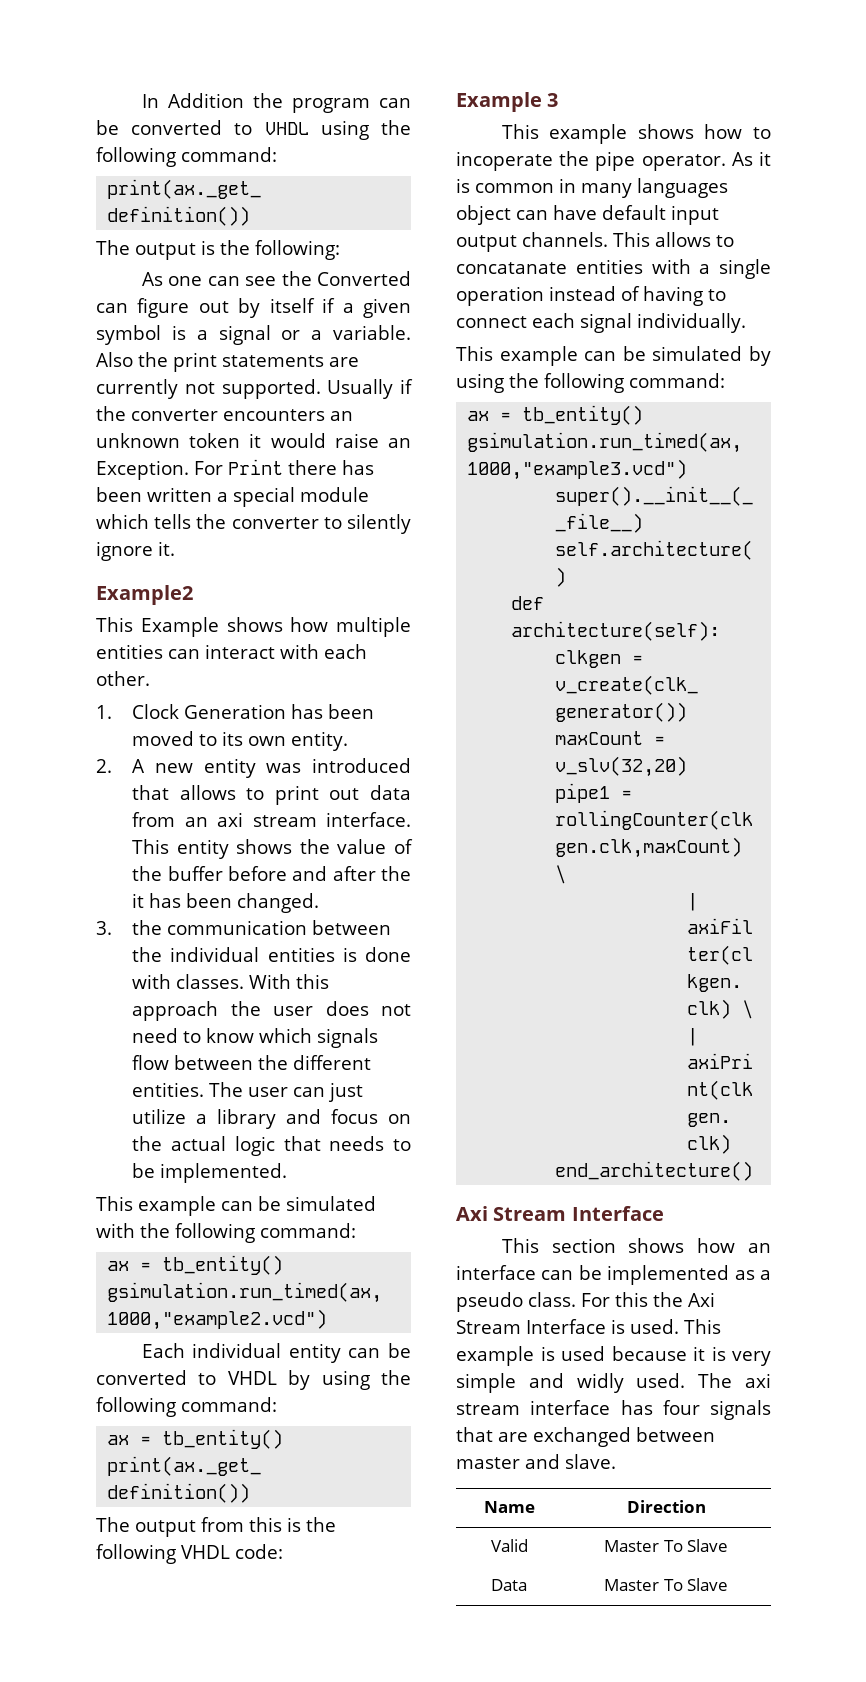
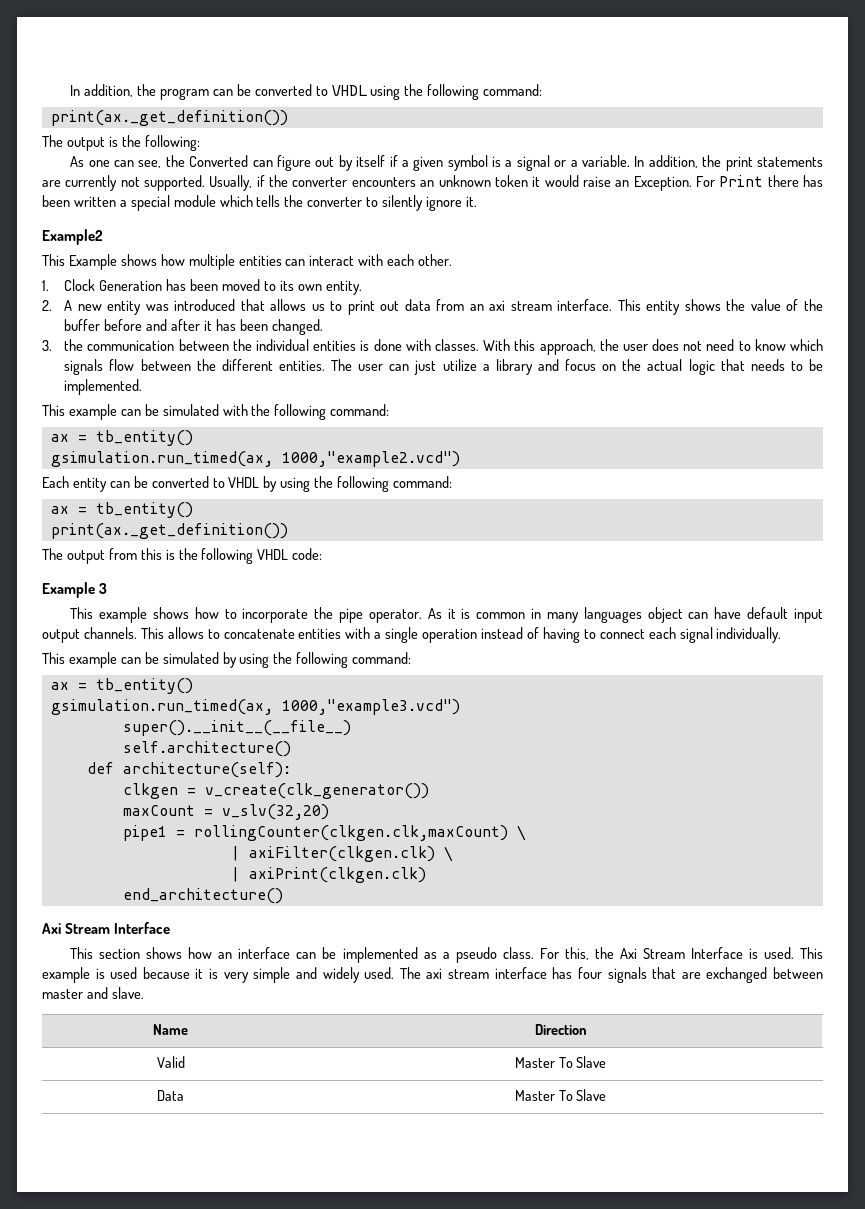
- In Addition the program can be converted to VHDL using the following command:
+ In addition, the program can be converted to VHDL using the following command:
- As one can see the Converted can figure out by itself if a given symbol is a signal or a variable.
+ As one can see, the Converted can figure out by itself if a given symbol is a signal or a variable.
- Also the print statements are currently not supported.
+ In addition, the print statements are currently not supported.
- Usually if the converter encounters an unknown token it would raise an Exception.
+ Usually, if the converter encounters an unknown token it would raise an Exception.
- 2. A new entity was introduced that allows to print out data from an axi stream interface.
+ 2. A new entity was introduced that allows us to print out data from an axi stream interface.
- This entity shows the value of the buffer before and after the it has been changed.
+ This entity shows the value of the buffer before and after it has been changed.
- With this approach the user does not need to know which signals flow between the different entities.
+ With this approach, the user does not need to know which signals flow between the different entities.
- Each individual entity can be converted to VHDL by using the following command:
+ Each entity can be converted to VHDL by using the following command:
- This example shows how to incoperate the pipe operator.
+ This example shows how to incorporate the pipe operator.
- This allows to concatanate entities with a single operation instead of having to connect each signal individually.
+ This allows to concatenate entities with a single operation instead of having to connect each signal individually.
- For this the Axi Stream Interface is used.
+ For this, the Axi Stream Interface is used.
- This example is used because it is very simple and widly used.
+ This example is used because it is very simple and widely used.

